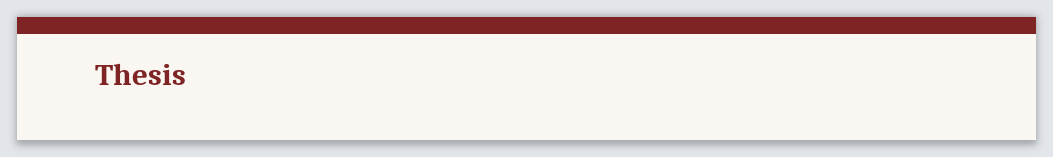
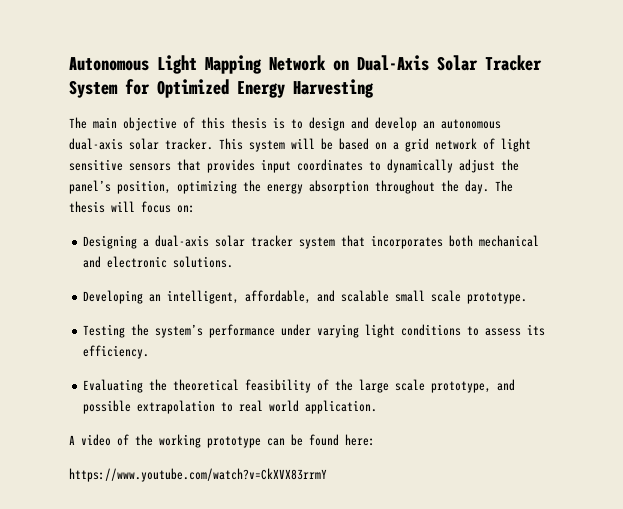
- Thesis
+ Autonomous Light Mapping Network on Dual-Axis Solar Tracker System for Optimized Energy Harvesting
+ The main objective of this thesis is to design and develop an autonomous dual-axis solar tracker. This system will be based on a grid network of light sensitive sensors that provides input coordinates to dynamically adjust the panel’s position, optimizing the energy absorption throughout the day. The thesis will focus on:
+ Designing a dual-axis solar tracker system that incorporates both mechanical and electronic solutions.
+ Developing an intelligent, affordable, and scalable small scale prototype.
+ Testing the system’s performance under varying light conditions to assess its efficiency.
+ Evaluating the theoretical feasibility of the large scale prototype, and possible extrapolation to real world application.
+ A video of the working prototype can be found here:
+ https://www.youtube.com/watch?v=CkXVX83rrmY

